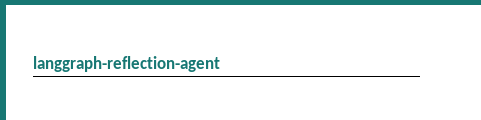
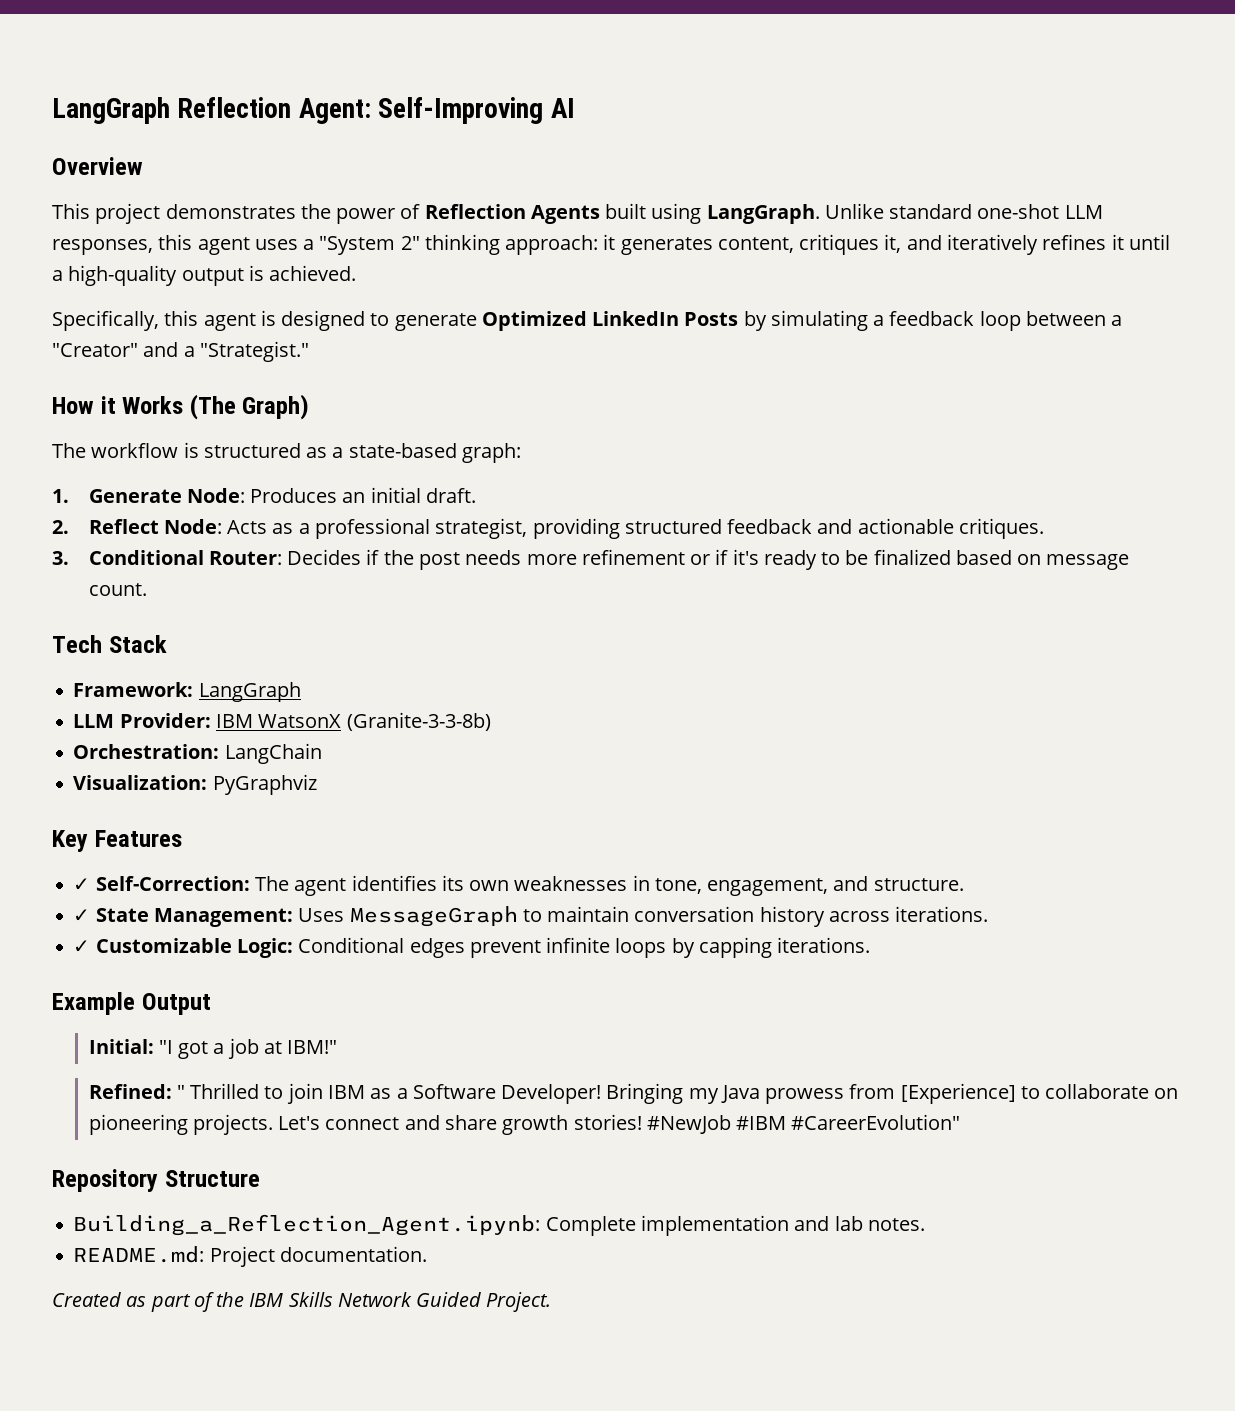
- langgraph-reflection-agent
+ LangGraph Reflection Agent: Self-Improving AI
+ Overview
+ This project demonstrates the power of Reflection Agents built using LangGraph. Unlike standard one-shot LLM responses, this agent uses a "System 2" thinking approach: it generates content, critiques it, and iteratively refines it until a high-quality output is achieved.
+ Specifically, this agent is designed to generate Optimized LinkedIn Posts by simulating a feedback loop between a "Creator" and a "Strategist."
+ How it Works (The Graph)
+ The workflow is structured as a state-based graph:
+ 1. Generate Node: Produces an initial draft.
+ 2. Reflect Node: Acts as a professional strategist, providing structured feedback and actionable critiques.
+ 3. Conditional Router: Decides if the post needs more refinement or if it's ready to be finalized based on message count.
+ Tech Stack
+ Framework: LangGraph
+ LLM Provider: IBM WatsonX (Granite-3-3-8b)
+ Orchestration: LangChain
+ Visualization: PyGraphviz
+ Key Features
+ ✓ Self-Correction: The agent identifies its own weaknesses in tone, engagement, and structure.
+ ✓ State Management: Uses MessageGraph to maintain conversation history across iterations.
+ ✓ Customizable Logic: Conditional edges prevent infinite loops by capping iterations.
+ Example Output
+ Initial: "I got a job at IBM!"
+ Refined: " Thrilled to join IBM as a Software Developer! Bringing my Java prowess from [Experience] to collaborate on pioneering projects. Let's connect and share growth stories! #NewJob #IBM #CareerEvolution"
+ Repository Structure
+ Building_a_Reflection_Agent.ipynb: Complete implementation and lab notes.
+ README.md: Project documentation.
+ Created as part of the IBM Skills Network Guided Project.

